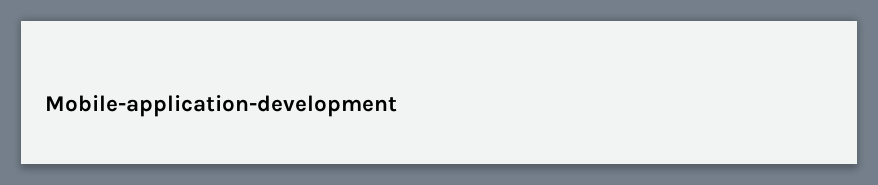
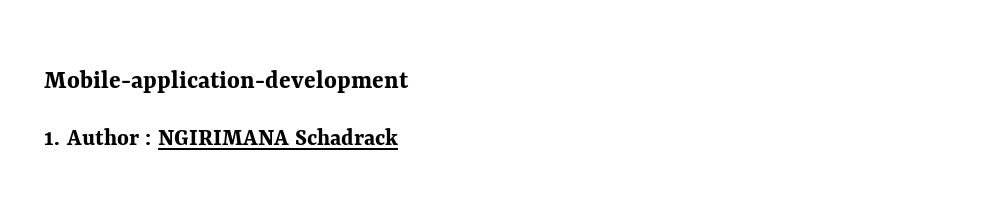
+ 1. Author : NGIRIMANA Schadrack

